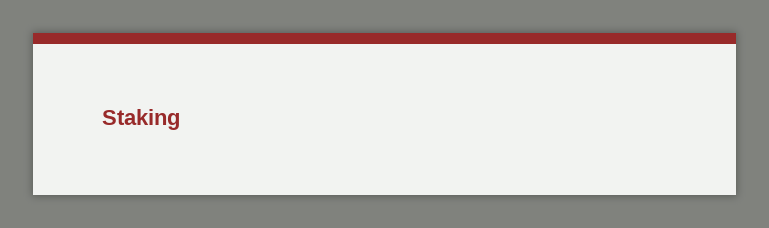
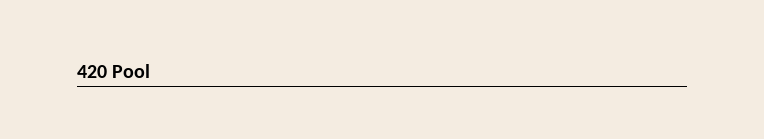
- Staking
+ 420 Pool

